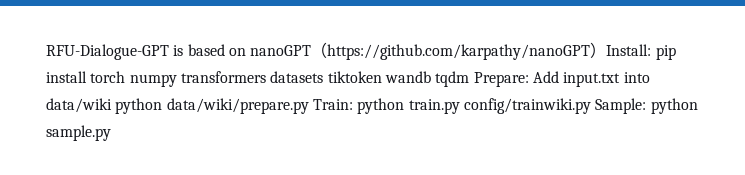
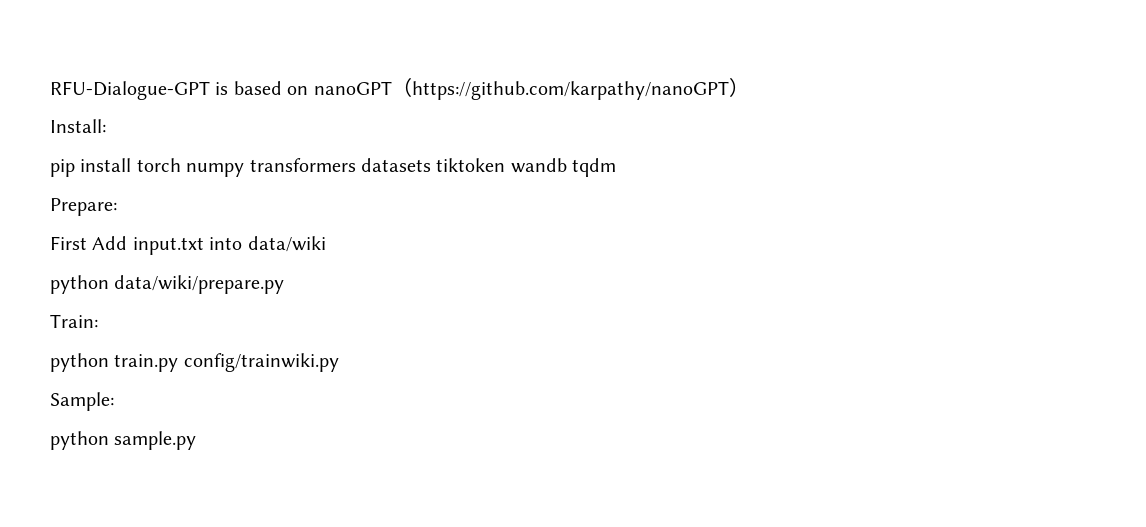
- RFU-Dialogue-GPT is based on nanoGPT（https://github.com/karpathy/nanoGPT）Install: pip install torch numpy transformers datasets tiktoken wandb tqdm Prepare: Add input.txt into data/wiki python data/wiki/prepare.py Train: python train.py config/trainwiki.py Sample: python sample.py
+ RFU-Dialogue-GPT is based on nanoGPT（https://github.com/karpathy/nanoGPT）
+ Install:
+ pip install torch numpy transformers datasets tiktoken wandb tqdm
+ Prepare:
+ First Add input.txt into data/wiki
+ python data/wiki/prepare.py
+ Train:
+ python train.py config/trainwiki.py
+ Sample:
+ python sample.py

